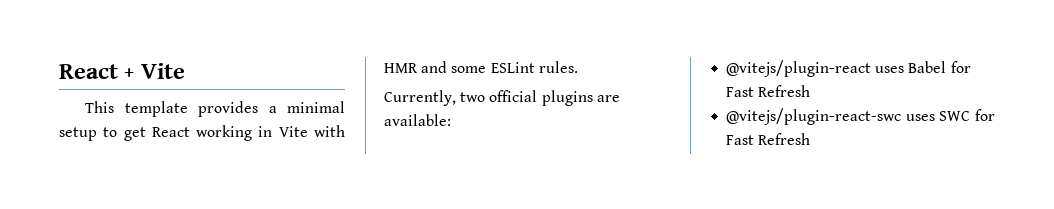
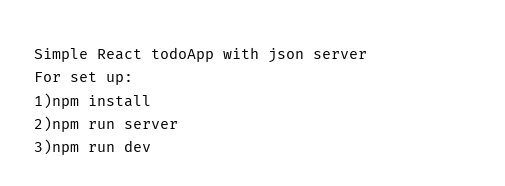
- React + Vite
- This template provides a minimal setup to get React working in Vite with HMR and some ESLint rules.
- Currently, two official plugins are available:
- @vitejs/plugin-react uses Babel for Fast Refresh
- @vitejs/plugin-react-swc uses SWC for Fast Refresh
+ Simple React todoApp with json server
+ For set up:
+ 1)npm install
+ 2)npm run server
+ 3)npm run dev

